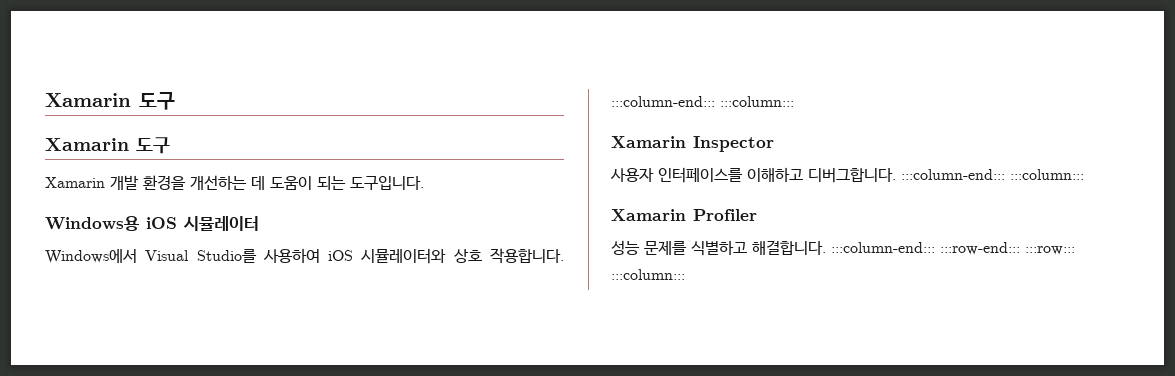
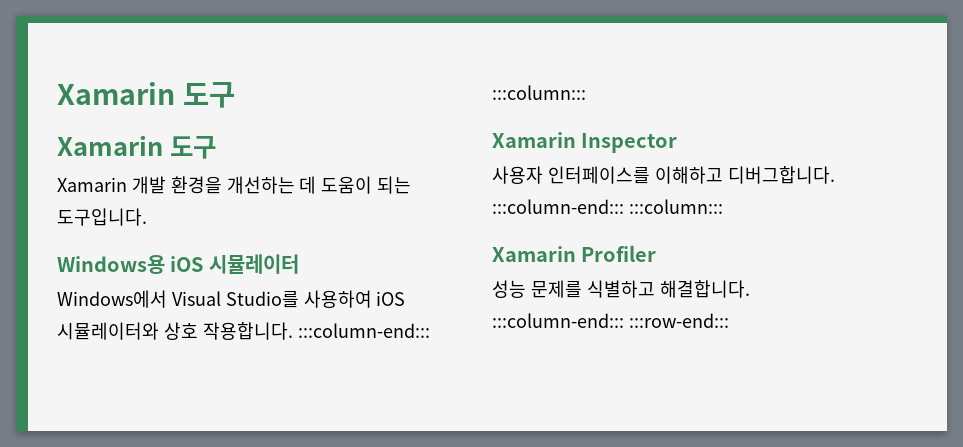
- 성능 문제를 식별하고 해결합니다. :::column-end::: :::row-end::: :::row::: :::column:::
+ 성능 문제를 식별하고 해결합니다. :::column-end::: :::row-end:::

